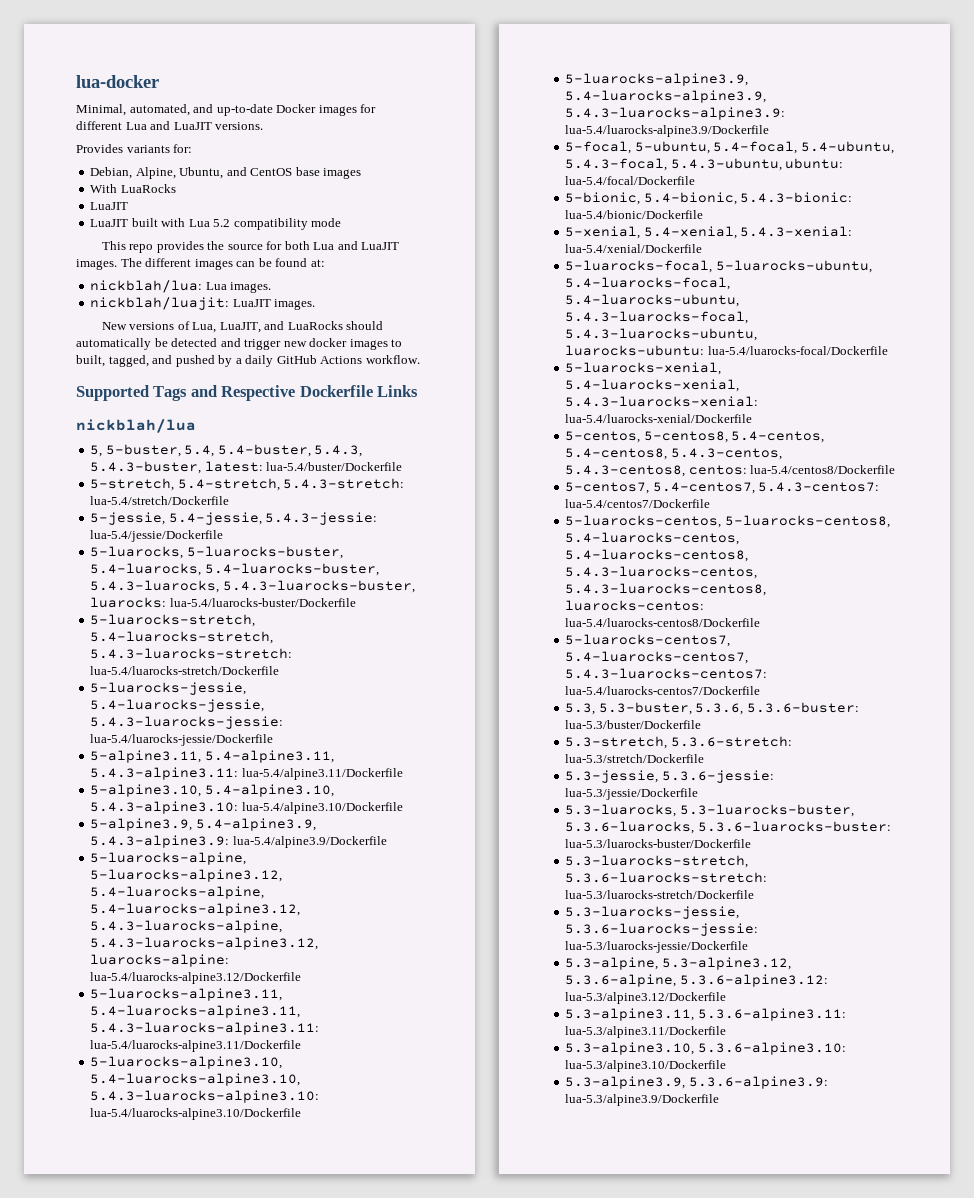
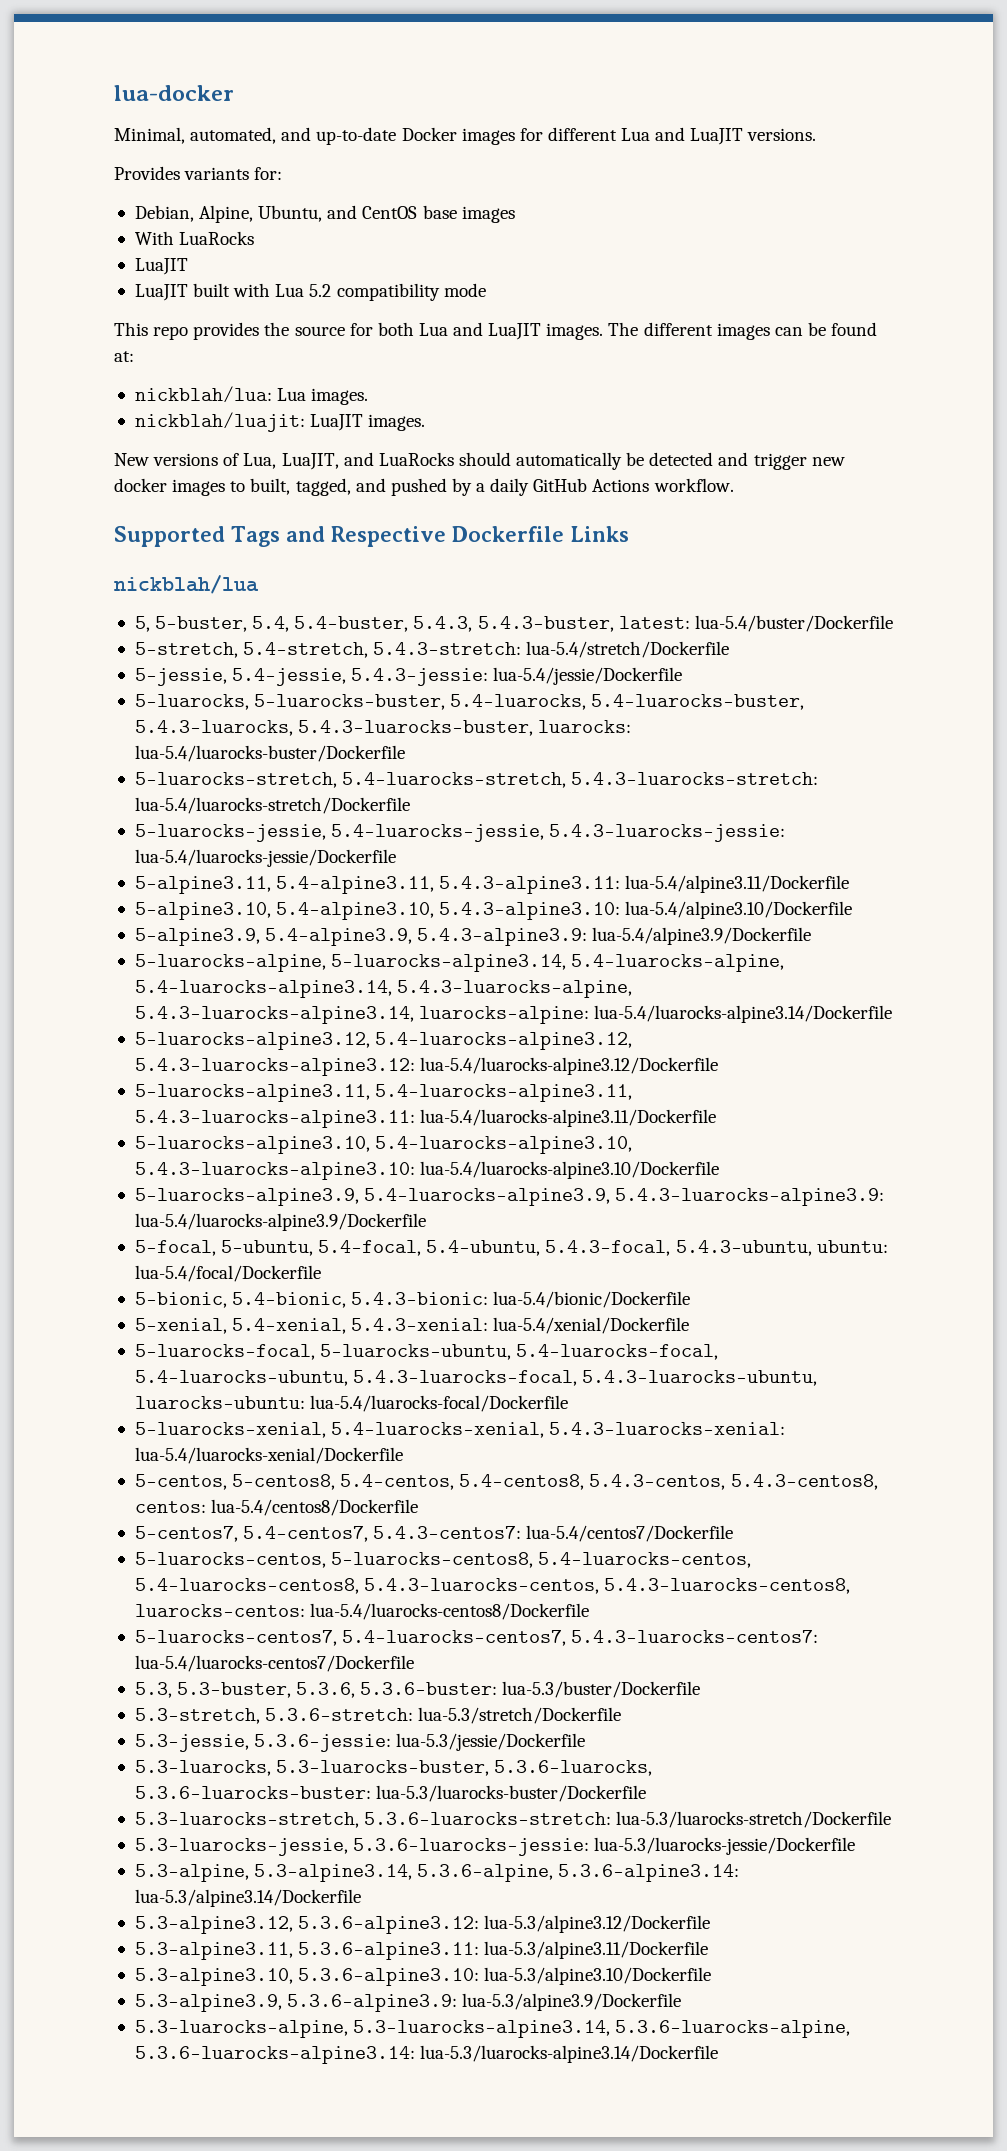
- 5-luarocks-alpine, 5-luarocks-alpine3.12, 5.4-luarocks-alpine, 5.4-luarocks-alpine3.12, 5.4.3-luarocks-alpine, 5.4.3-luarocks-alpine3.12, luarocks-alpine: lua-5.4/luarocks-alpine3.12/Dockerfile
+ 5-luarocks-alpine, 5-luarocks-alpine3.14, 5.4-luarocks-alpine, 5.4-luarocks-alpine3.14, 5.4.3-luarocks-alpine, 5.4.3-luarocks-alpine3.14, luarocks-alpine: lua-5.4/luarocks-alpine3.14/Dockerfile
+ 5-luarocks-alpine3.12, 5.4-luarocks-alpine3.12, 5.4.3-luarocks-alpine3.12: lua-5.4/luarocks-alpine3.12/Dockerfile
- 5.3-alpine, 5.3-alpine3.12, 5.3.6-alpine, 5.3.6-alpine3.12: lua-5.3/alpine3.12/Dockerfile
+ 5.3-alpine, 5.3-alpine3.14, 5.3.6-alpine, 5.3.6-alpine3.14: lua-5.3/alpine3.14/Dockerfile
+ 5.3-alpine3.12, 5.3.6-alpine3.12: lua-5.3/alpine3.12/Dockerfile
+ 5.3-luarocks-alpine, 5.3-luarocks-alpine3.14, 5.3.6-luarocks-alpine, 5.3.6-luarocks-alpine3.14: lua-5.3/luarocks-alpine3.14/Dockerfile

